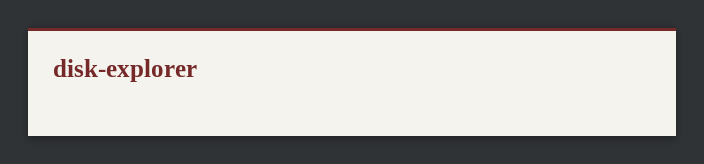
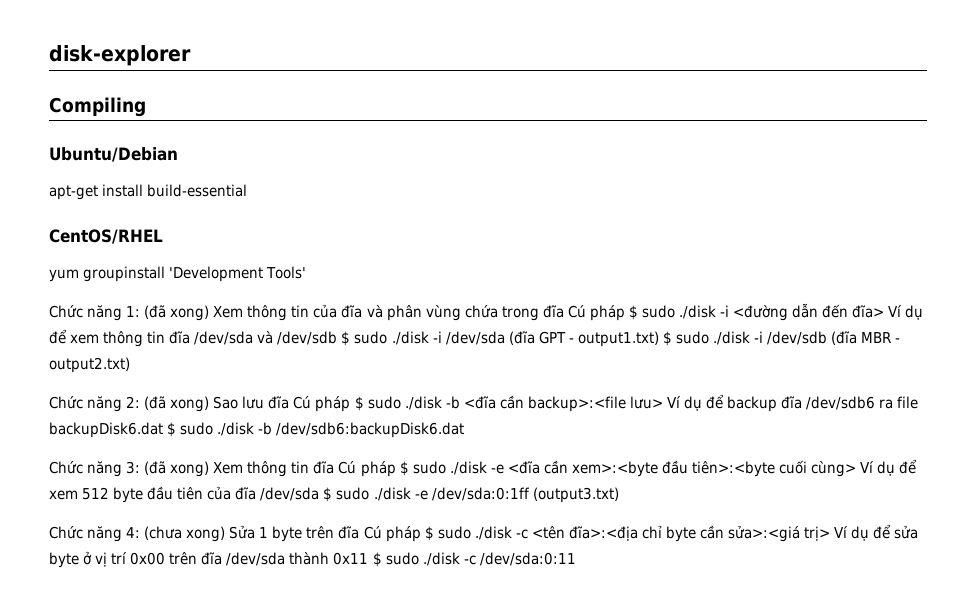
+ Compiling
+ Ubuntu/Debian
+ apt-get install build-essential
+ CentOS/RHEL
+ yum groupinstall 'Development Tools'
+ Chức năng 1: (đã xong) Xem thông tin của đĩa và phân vùng chứa trong đĩa Cú pháp $ sudo ./disk -i <đường dẫn đến đĩa> Ví dụ để xem thông tin đĩa /dev/sda và /dev/sdb $ sudo ./disk -i /dev/sda (đĩa GPT - output1.txt) $ sudo ./disk -i /dev/sdb (đĩa MBR - output2.txt)
+ Chức năng 2: (đã xong) Sao lưu đĩa Cú pháp $ sudo ./disk -b <đĩa cần backup>:<file lưu> Ví dụ để backup đĩa /dev/sdb6 ra file backupDisk6.dat $ sudo ./disk -b /dev/sdb6:backupDisk6.dat
+ Chức năng 3: (đã xong) Xem thông tin đĩa Cú pháp $ sudo ./disk -e <đĩa cần xem>:<byte đầu tiên>:<byte cuối cùng> Ví dụ để xem 512 byte đầu tiên của đĩa /dev/sda $ sudo ./disk -e /dev/sda:0:1ff (output3.txt)
+ Chức năng 4: (chưa xong) Sửa 1 byte trên đĩa Cú pháp $ sudo ./disk -c <tên đĩa>:<địa chỉ byte cần sửa>:<giá trị> Ví dụ để sửa byte ở vị trí 0x00 trên đĩa /dev/sda thành 0x11 $ sudo ./disk -c /dev/sda:0:11

